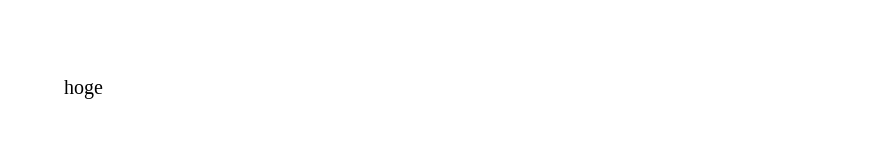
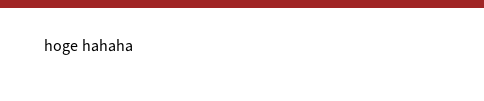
- hoge
+ hoge hahaha

